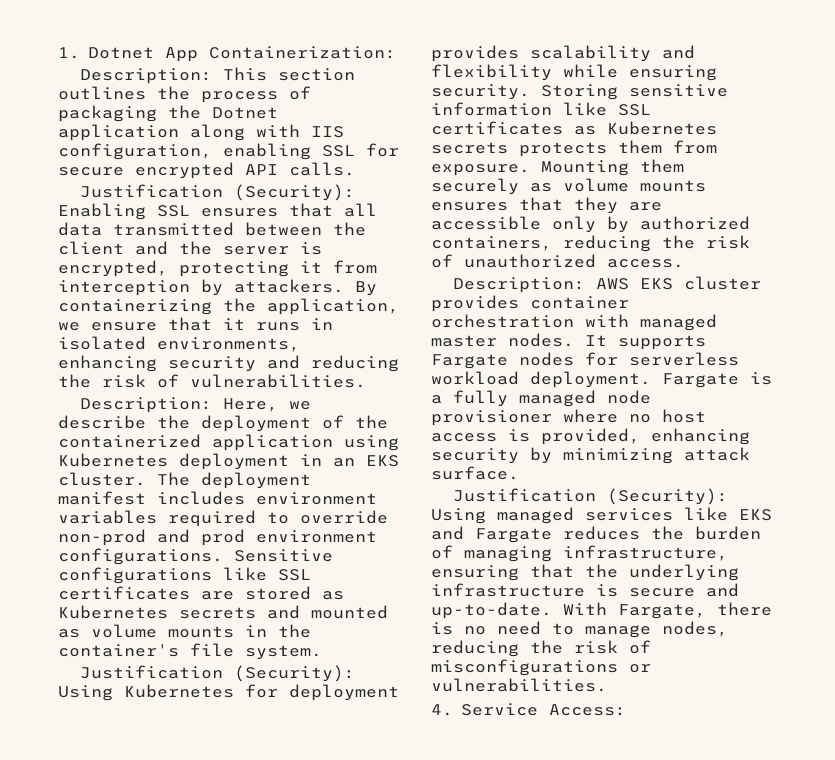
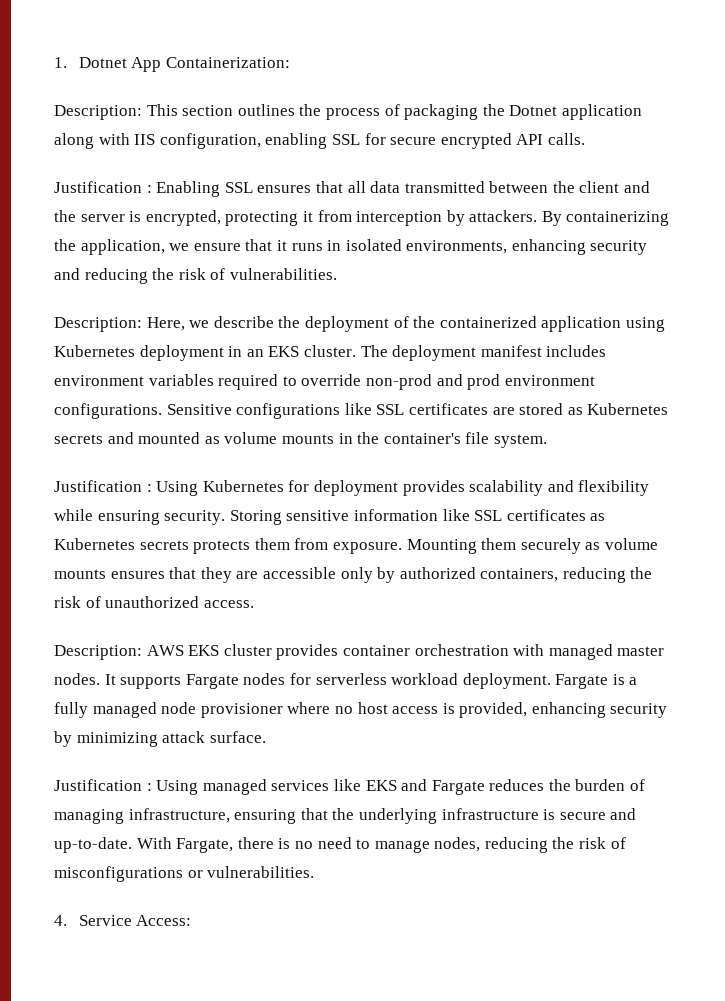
- Justification (Security): Enabling SSL ensures that all data transmitted between the client and the server is encrypted, protecting it from interception by attackers.
+ Justification : Enabling SSL ensures that all data transmitted between the client and the server is encrypted, protecting it from interception by attackers.
- Justification (Security): Using Kubernetes for deployment provides scalability and flexibility while ensuring security.
+ Justification : Using Kubernetes for deployment provides scalability and flexibility while ensuring security.
- Justification (Security): Using managed services like EKS and Fargate reduces the burden of managing infrastructure, ensuring that the underlying infrastructure is secure and up-to-date.
+ Justification : Using managed services like EKS and Fargate reduces the burden of managing infrastructure, ensuring that the underlying infrastructure is secure and up-to-date.

